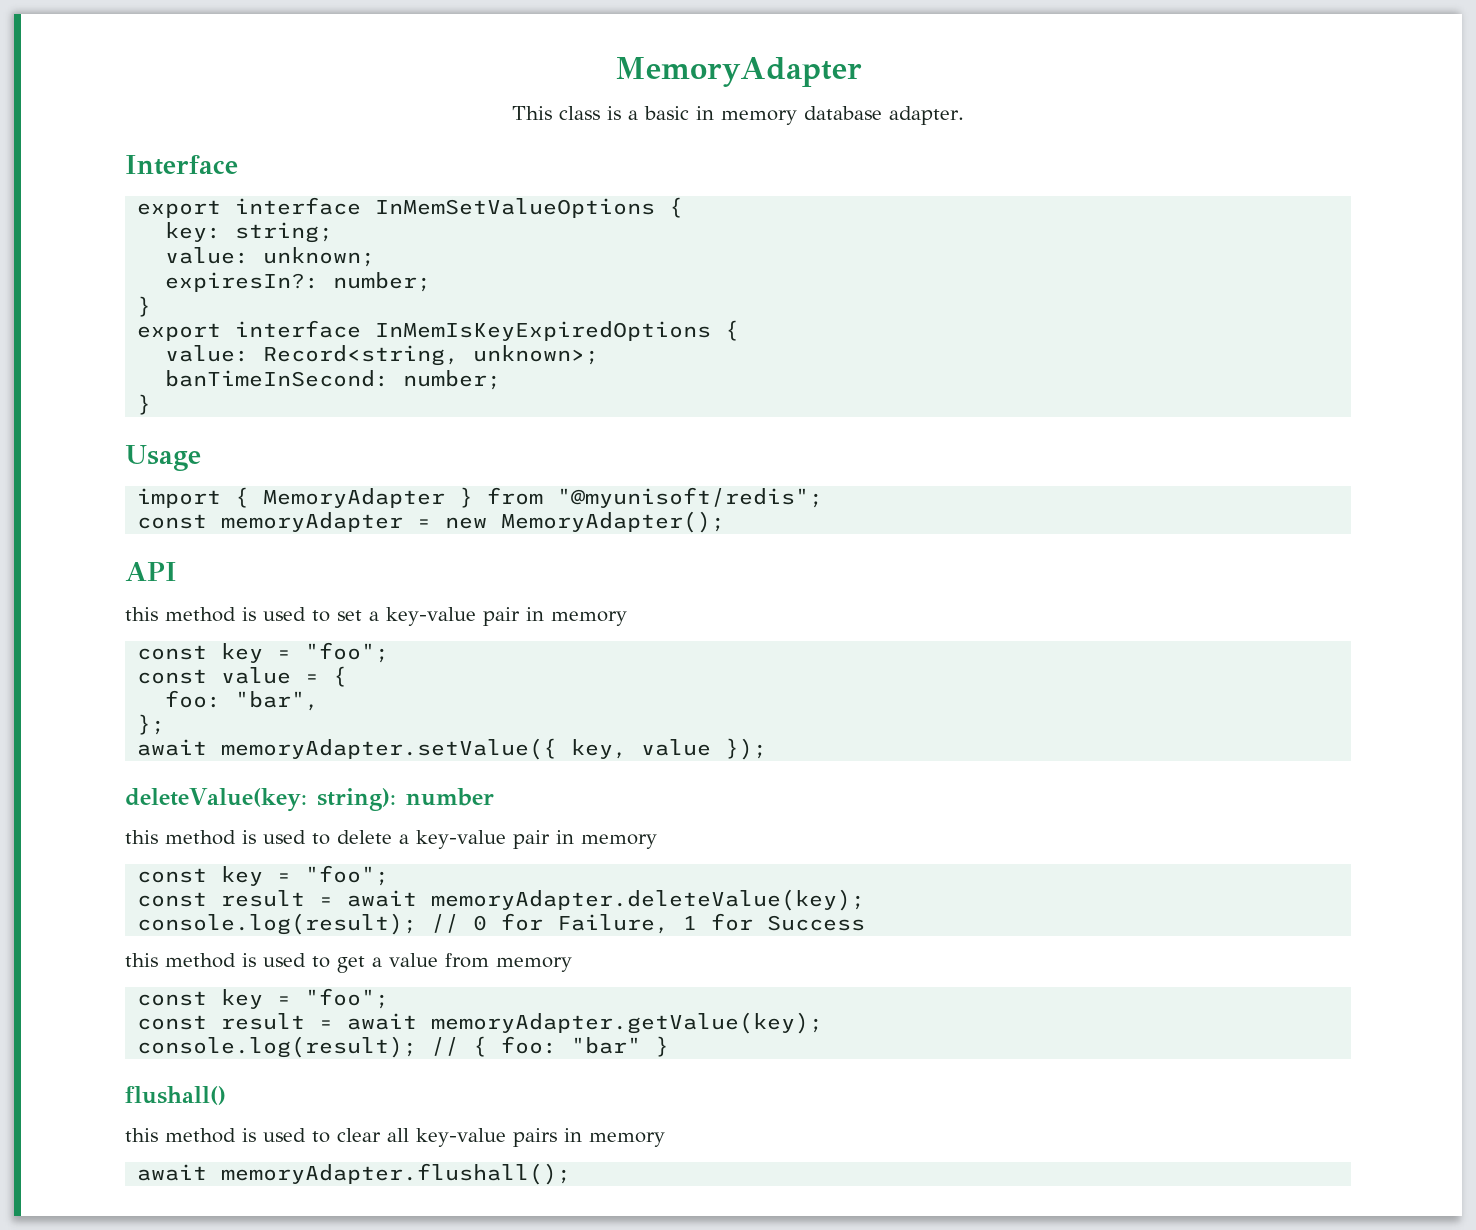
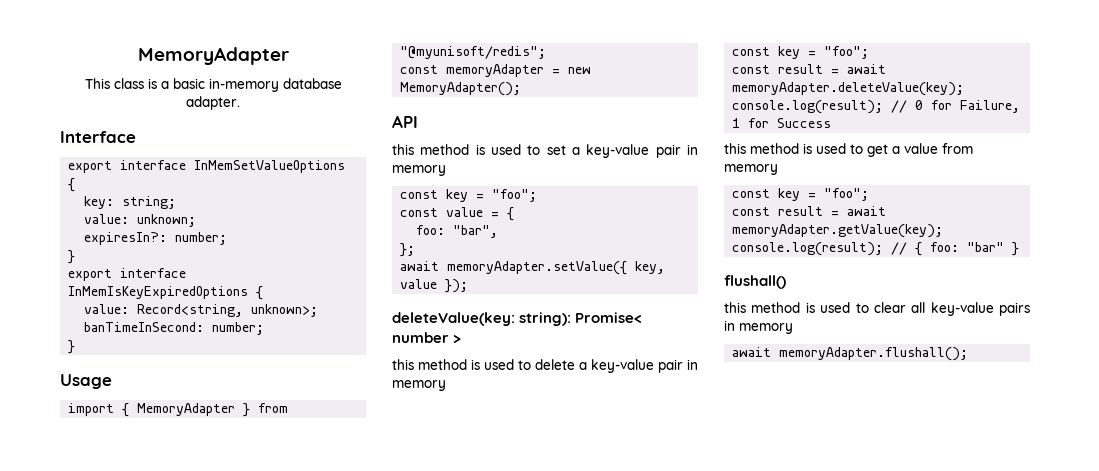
- This class is a basic in memory database adapter.
+ This class is a basic in-memory database adapter.
- deleteValue(key: string): number
+ deleteValue(key: string): Promise< number >

